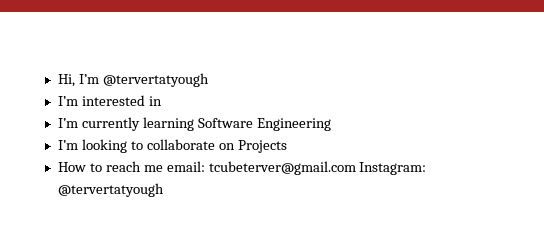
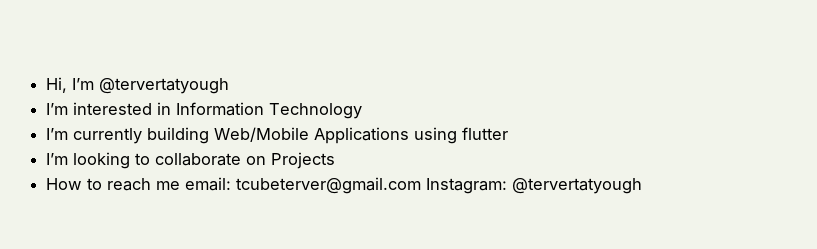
- I’m interested in
+ I’m interested in Information Technology
- I’m currently learning Software Engineering
+ I’m currently building Web/Mobile Applications using flutter

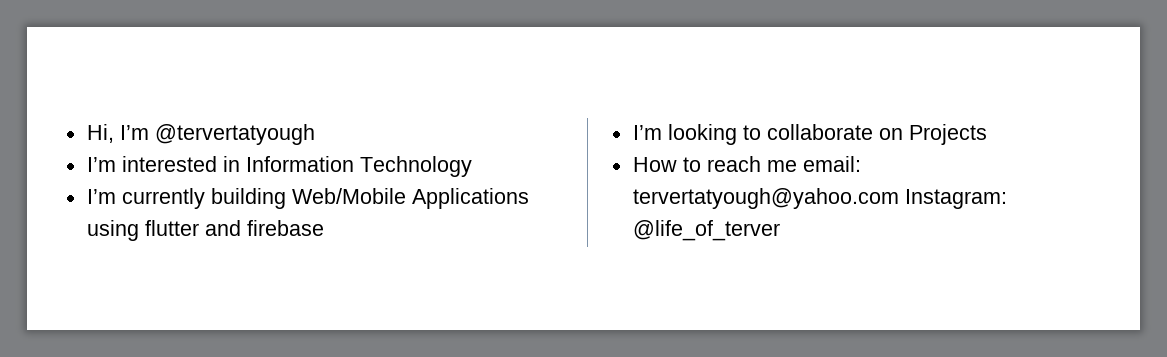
- I’m currently building Web/Mobile Applications using flutter
+ I’m currently building Web/Mobile Applications using flutter and firebase
- How to reach me email: tcubeterver@gmail.com Instagram: @tervertatyough
+ How to reach me email: tervertatyough@yahoo.com Instagram: @life_of_terver

